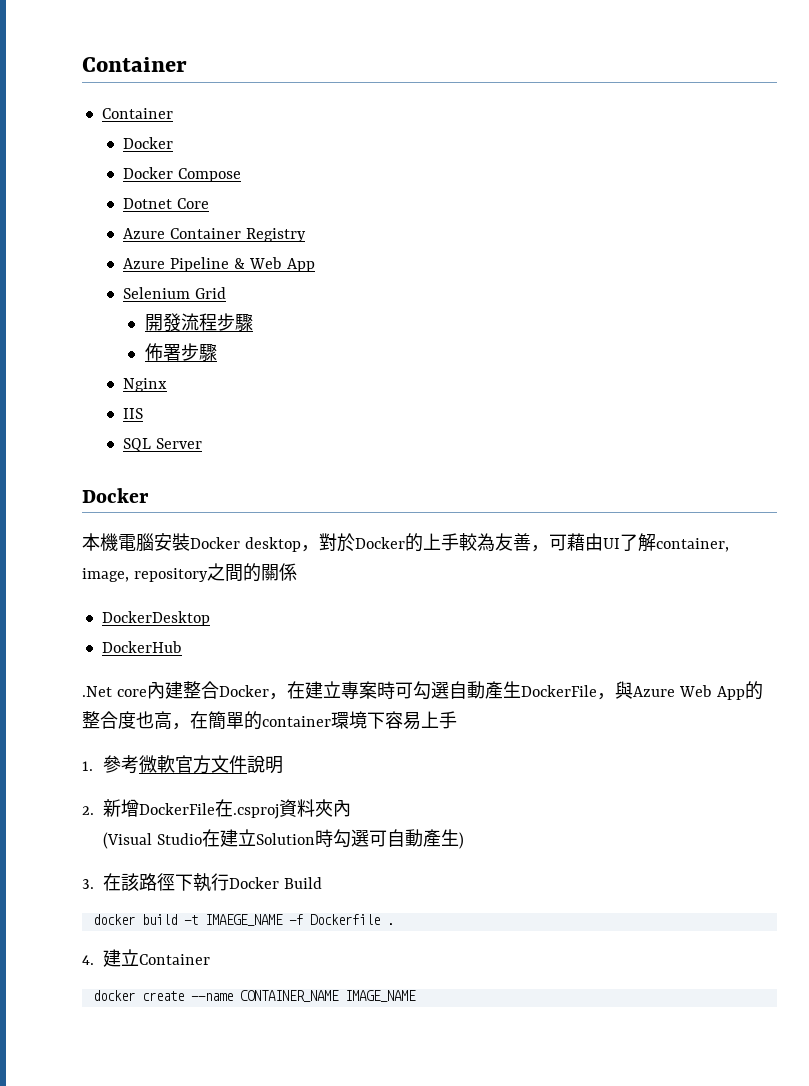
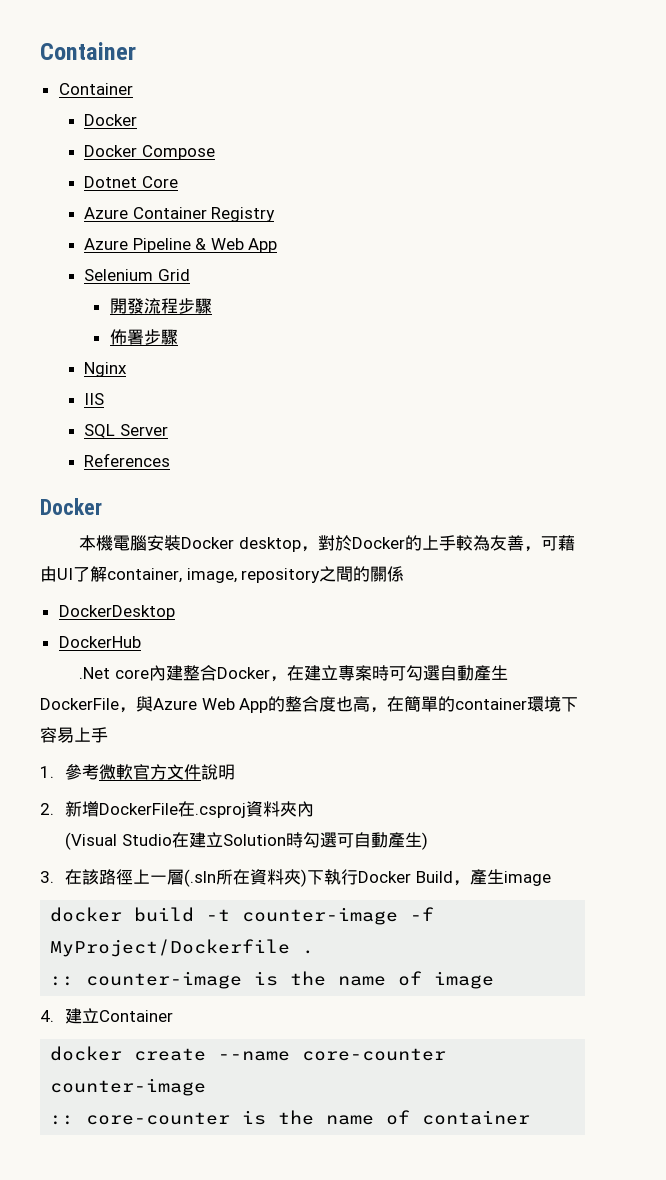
+ References
- 3.在該路徑下執行Docker Build
+ 3.在該路徑上一層(.sln所在資料夾)下執行Docker Build，產生image
- docker build -t IMAEGE_NAME -f Dockerfile .
+ docker build -t counter-image -f MyProject/Dockerfile .
+ :: counter-image is the name of image
- docker create --name CONTAINER_NAME IMAGE_NAME
+ docker create --name core-counter counter-image
+ :: core-counter is the name of container

